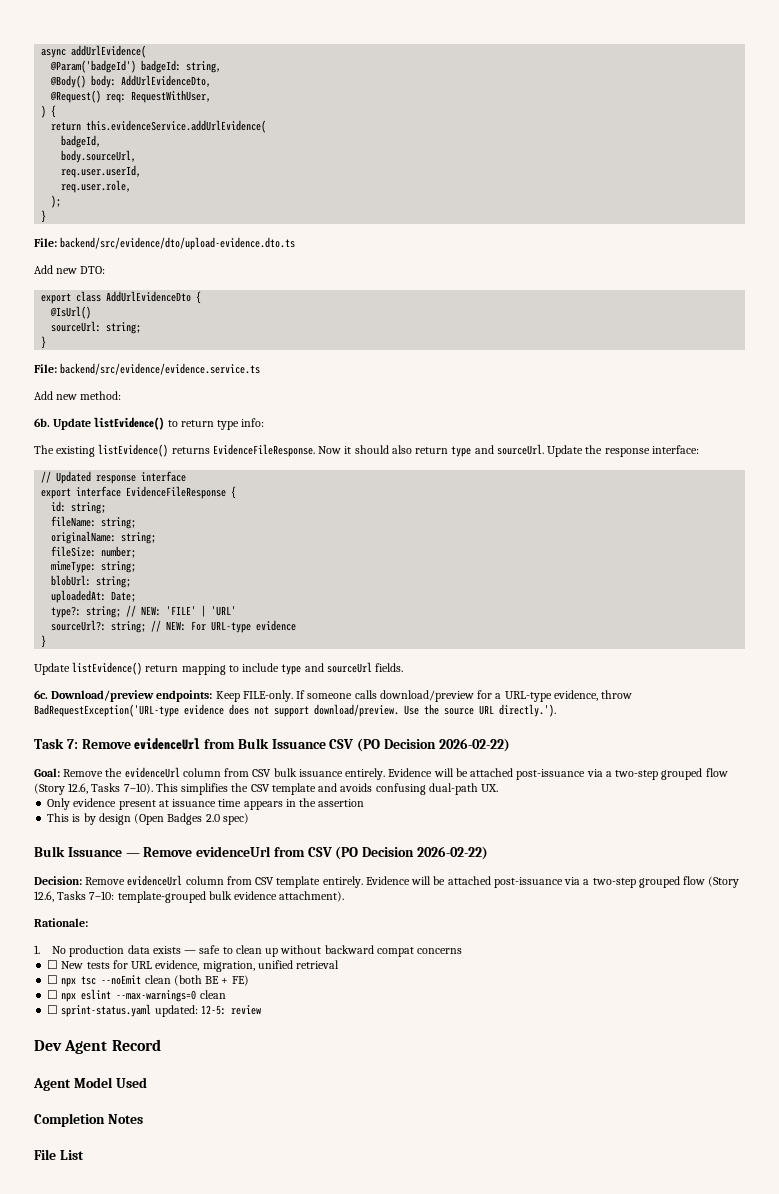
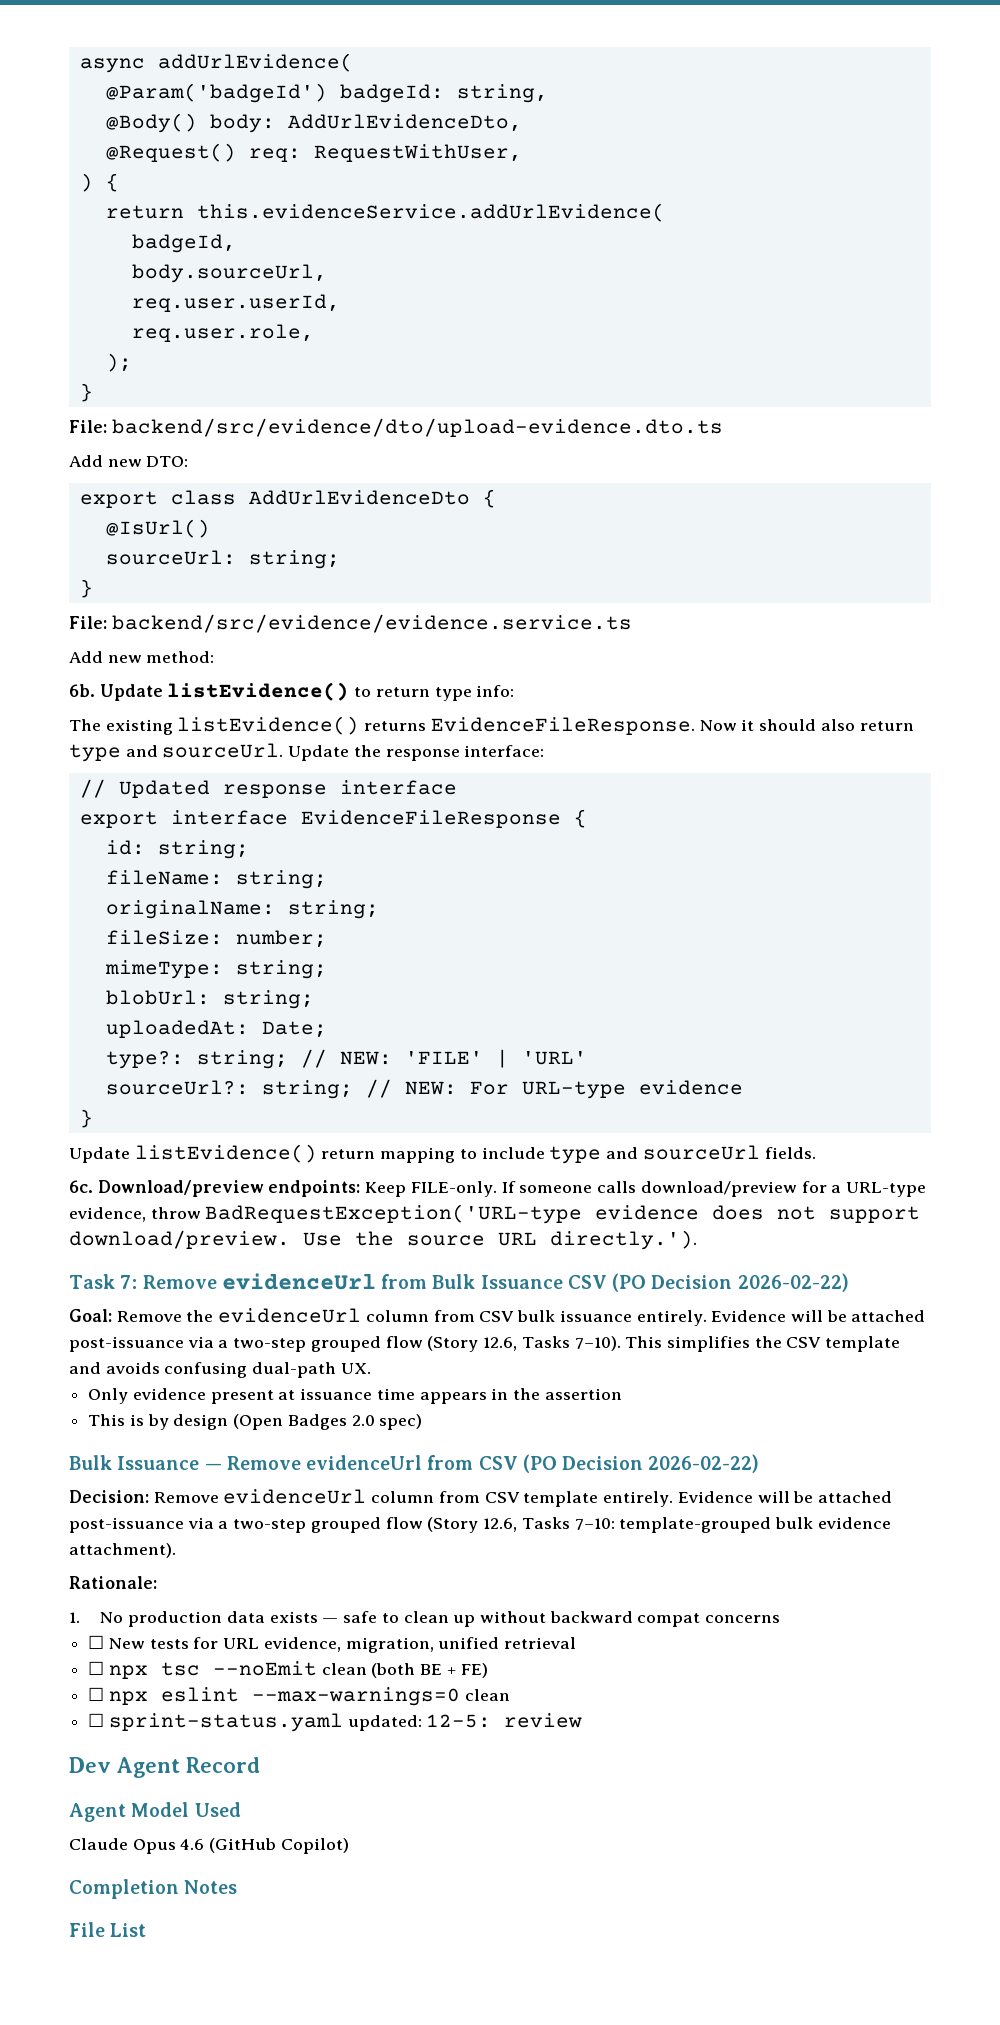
+ Claude Opus 4.6 (GitHub Copilot)

